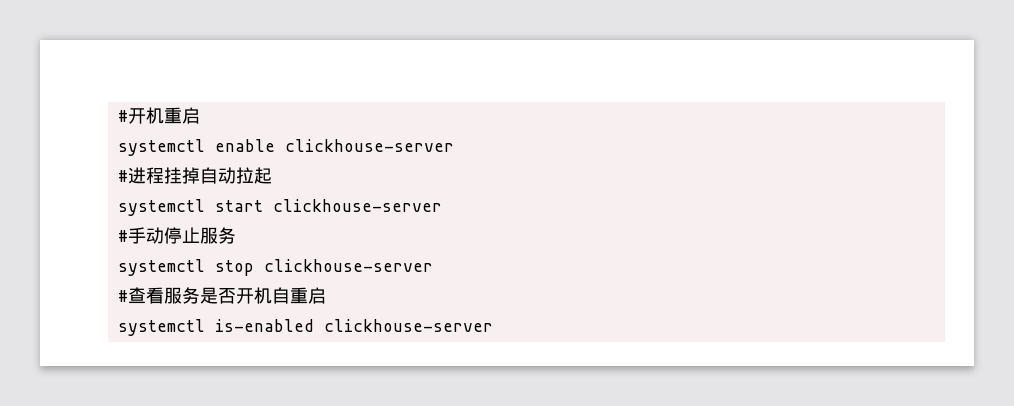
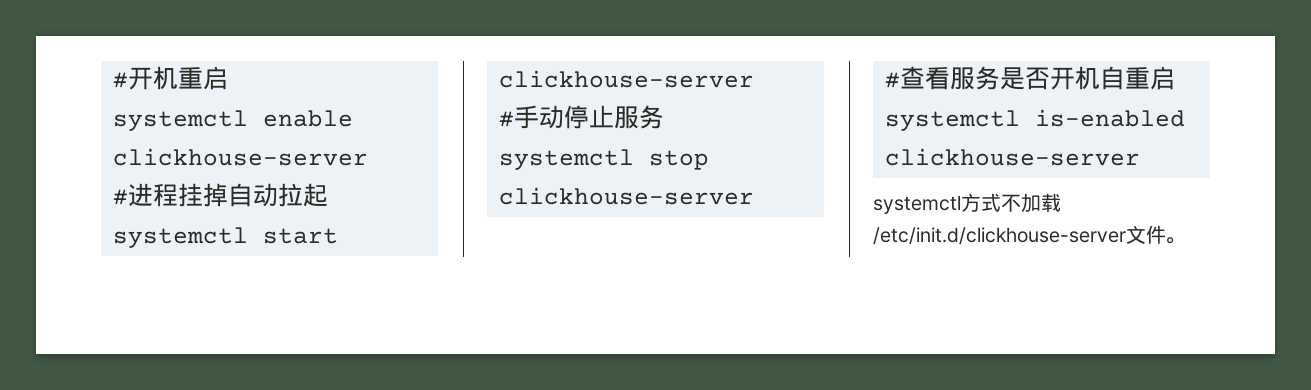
+ systemctl方式不加载/etc/init.d/clickhouse-server文件。

